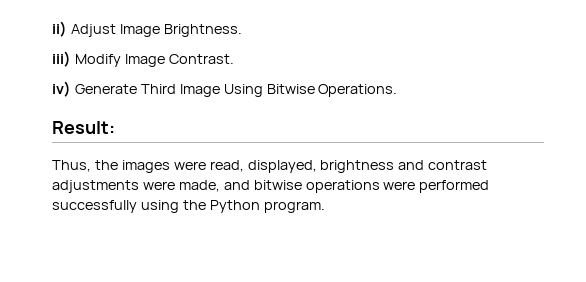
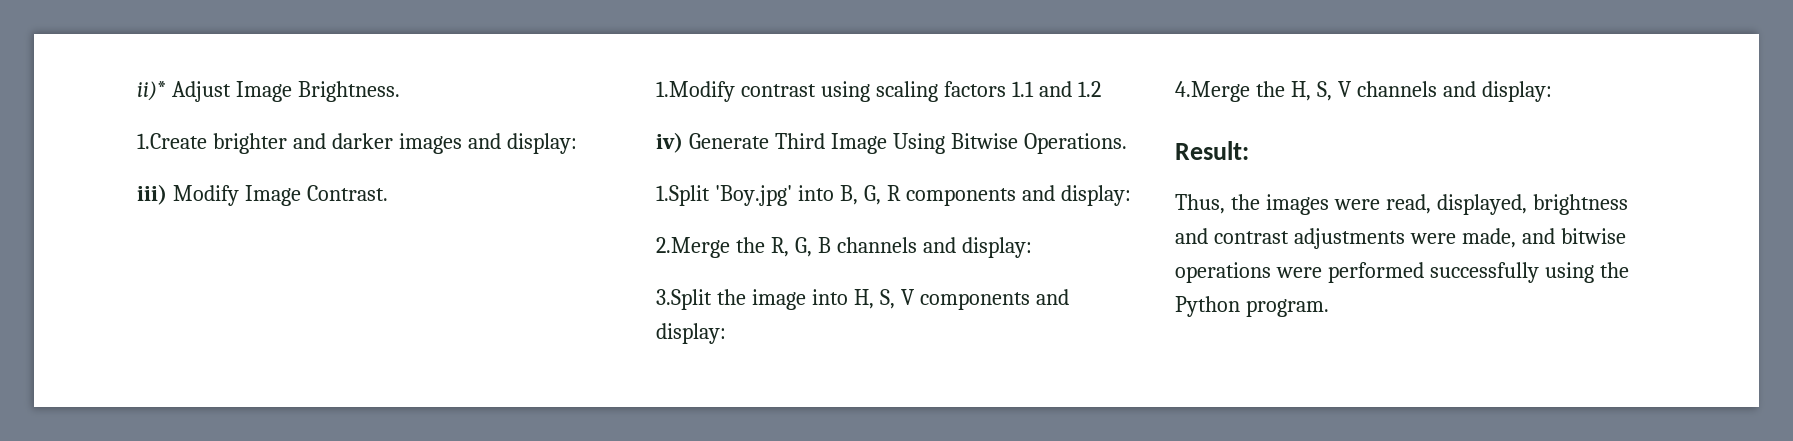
- ii) Adjust Image Brightness.
+ ii)* Adjust Image Brightness.
+ 1.Create brighter and darker images and display:
  iii) Modify Image Contrast.
+ 1.Modify contrast using scaling factors 1.1 and 1.2
+ 1.Split 'Boy.jpg' into B, G, R components and display:
+ 2.Merge the R, G, B channels and display:
+ 3.Split the image into H, S, V components and display:
+ 4.Merge the H, S, V channels and display:

